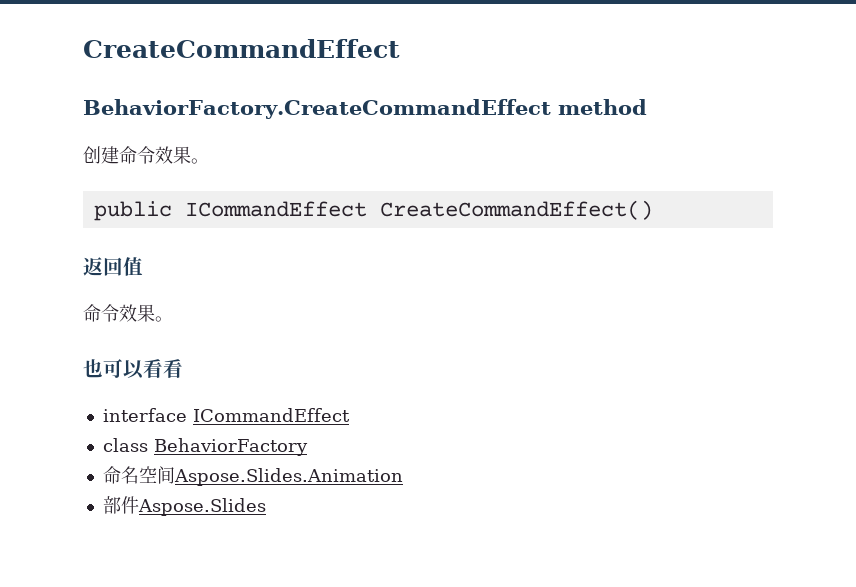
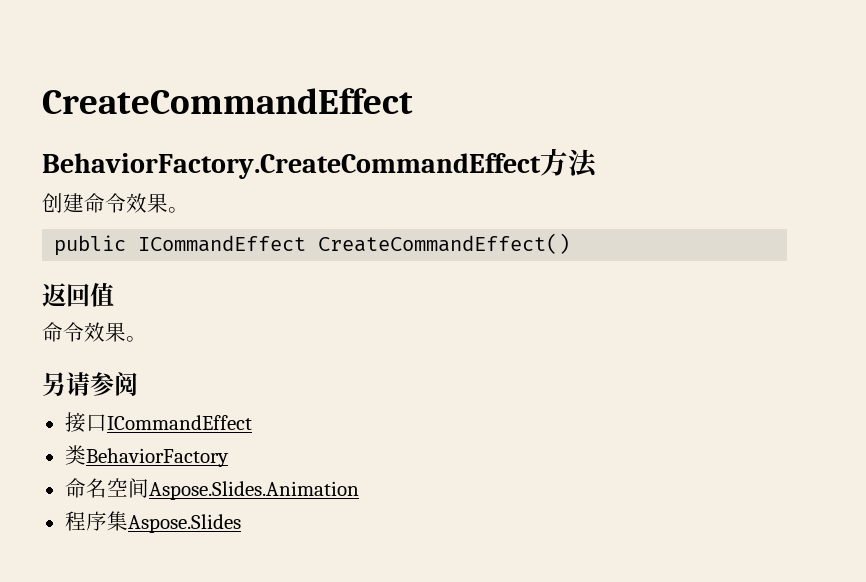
- BehaviorFactory.CreateCommandEffect method
+ BehaviorFactory.CreateCommandEffect方法
- 也可以看看
- interface ICommandEffect
+ 另请参阅
+ 接口ICommandEffect
- class BehaviorFactory
+ 类BehaviorFactory
- 部件Aspose.Slides
+ 程序集Aspose.Slides

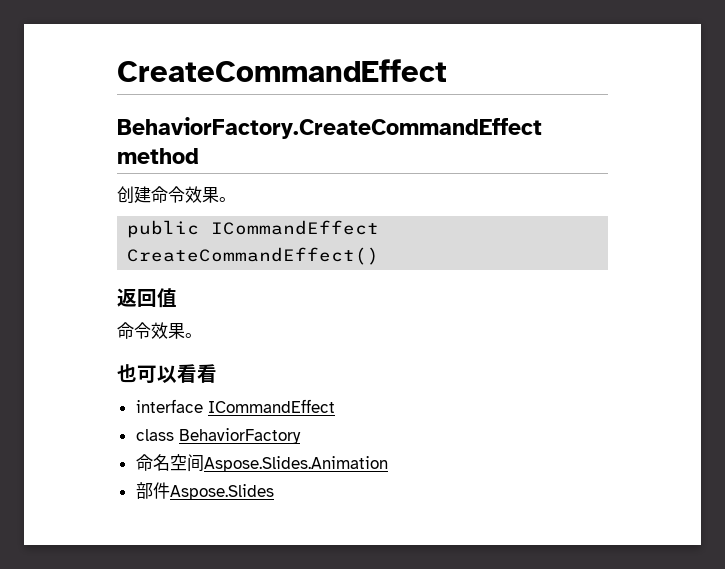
- BehaviorFactory.CreateCommandEffect方法
+ BehaviorFactory.CreateCommandEffect method
- 另请参阅
- 接口ICommandEffect
+ 也可以看看
+ interface ICommandEffect
- 类BehaviorFactory
+ class BehaviorFactory
- 程序集Aspose.Slides
+ 部件Aspose.Slides

